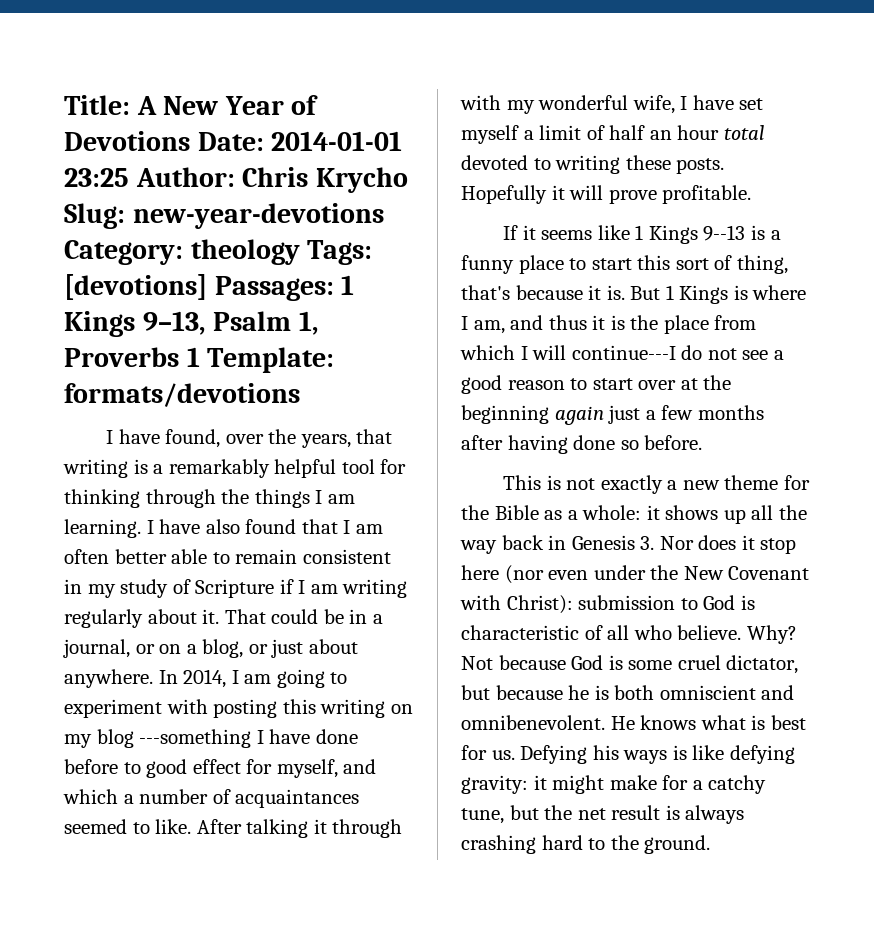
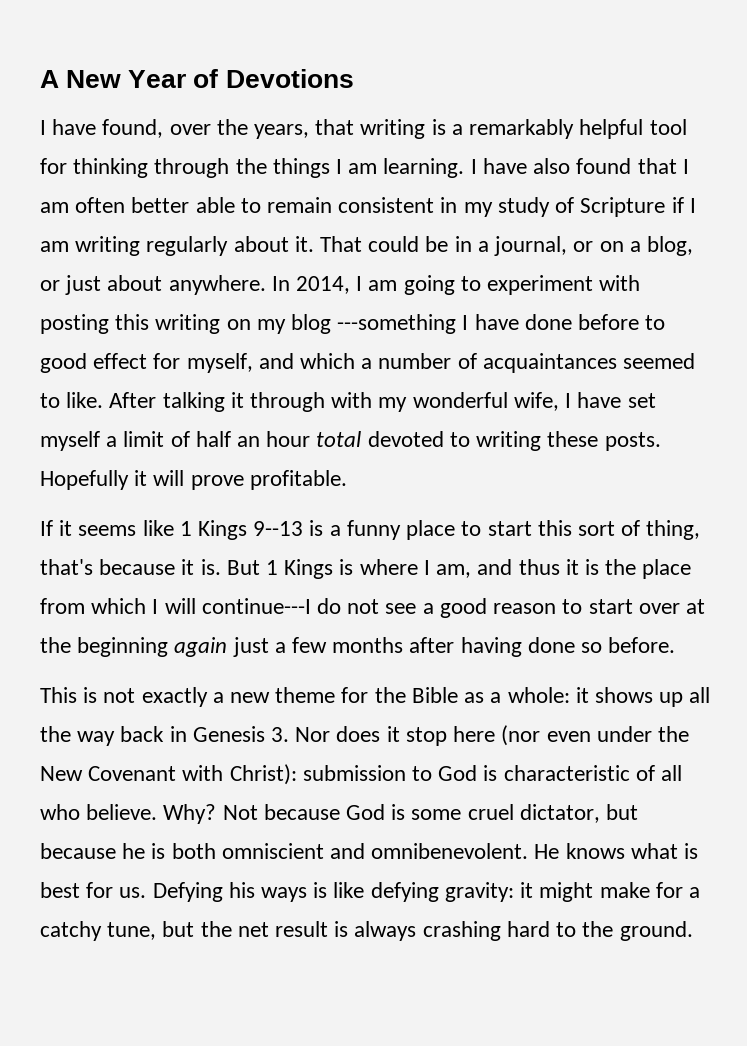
- Title: A New Year of Devotions Date: 2014-01-01 23:25 Author: Chris Krycho Slug: new-year-devotions Category: theology Tags: [devotions] Passages: 1 Kings 9–13, Psalm 1, Proverbs 1 Template: formats/devotions
+ A New Year of Devotions

